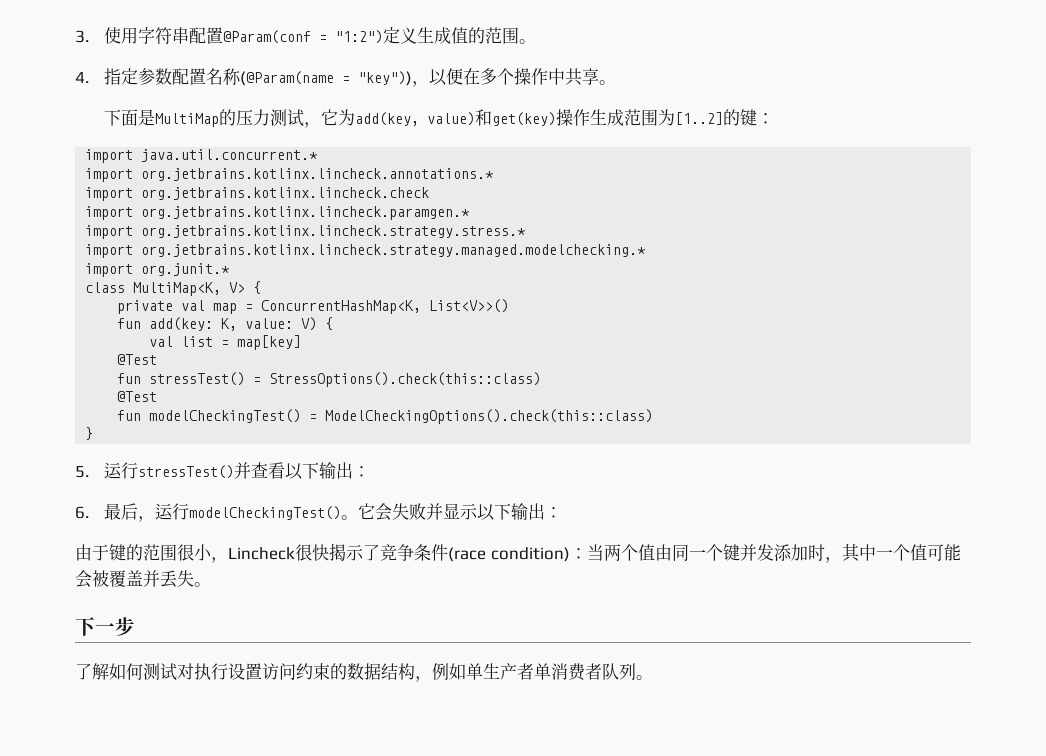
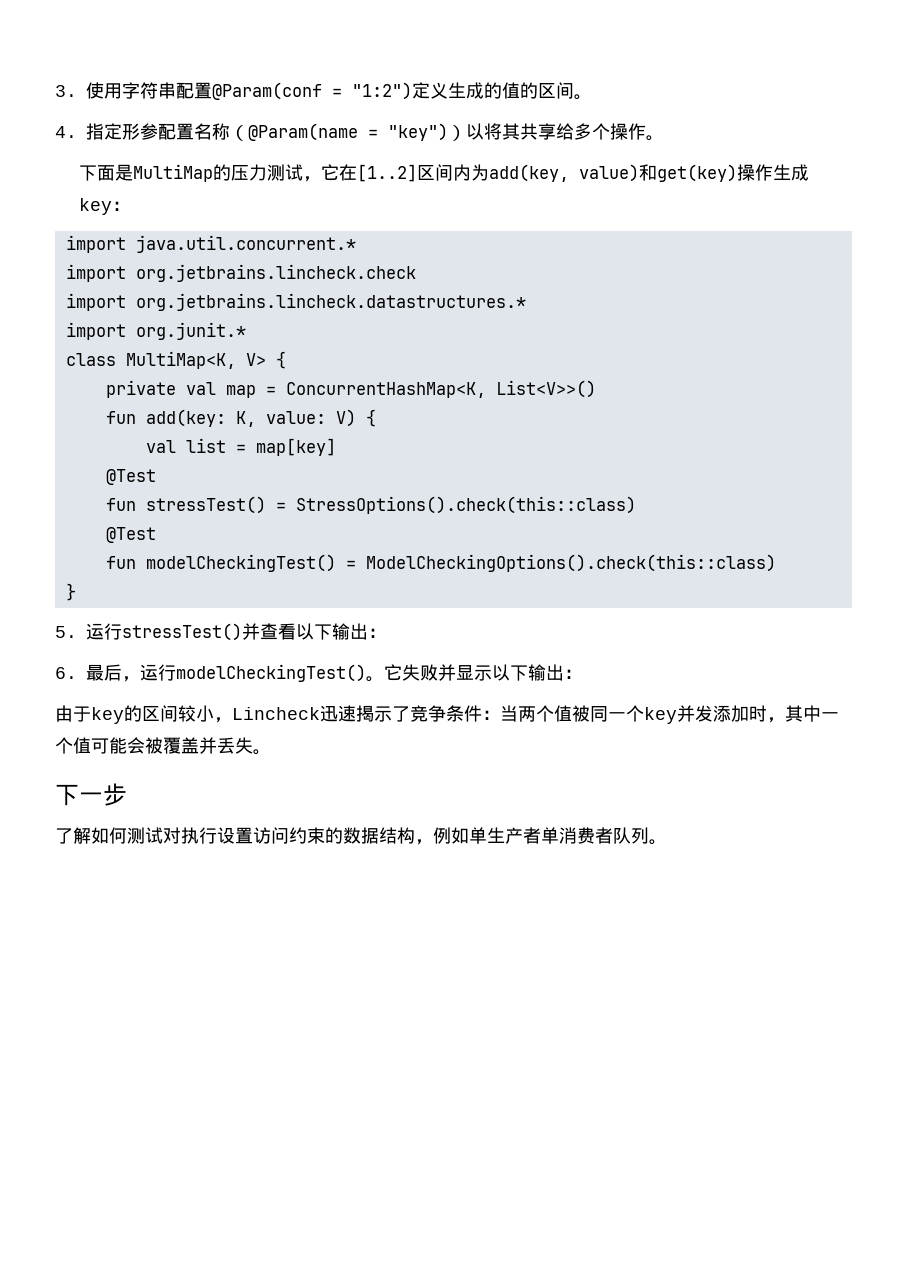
- 3.使用字符串配置@Param(conf = "1:2")定义生成值的范围。
+ 3.使用字符串配置@Param(conf = "1:2")定义生成的值的区间。
- 4.指定参数配置名称(@Param(name = "key"))，以便在多个操作中共享。
+ 4.指定形参配置名称（@Param(name = "key")）以将其共享给多个操作。
- 下面是MultiMap的压力测试，它为add(key, value)和get(key)操作生成范围为[1..2]的键：
+ 下面是MultiMap的压力测试，它在[1..2]区间内为add(key, value)和get(key)操作生成key：
- import org.jetbrains.kotlinx.lincheck.annotations.*
- import org.jetbrains.kotlinx.lincheck.check
- import org.jetbrains.kotlinx.lincheck.paramgen.*
- import org.jetbrains.kotlinx.lincheck.strategy.stress.*
- import org.jetbrains.kotlinx.lincheck.strategy.managed.modelchecking.*
+ import org.jetbrains.lincheck.check
+ import org.jetbrains.lincheck.datastructures.*
- 它会失败并显示以下输出：
+ 它失败并显示以下输出：
- 由于键的范围很小，Lincheck很快揭示了竞争条件(race condition)：当两个值由同一个键并发添加时，其中一个值可能会被覆盖并丢失。
+ 由于key的区间较小，Lincheck迅速揭示了竞争条件：当两个值被同一个key并发添加时，其中一个值可能会被覆盖并丢失。

